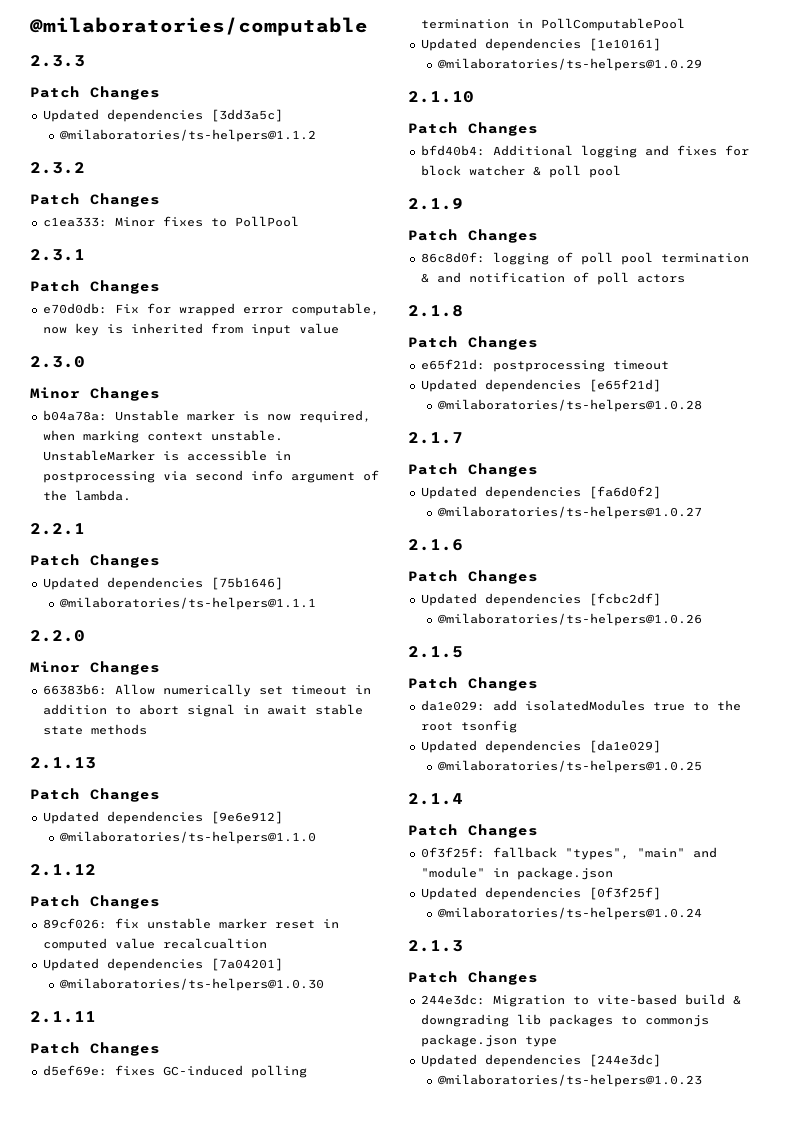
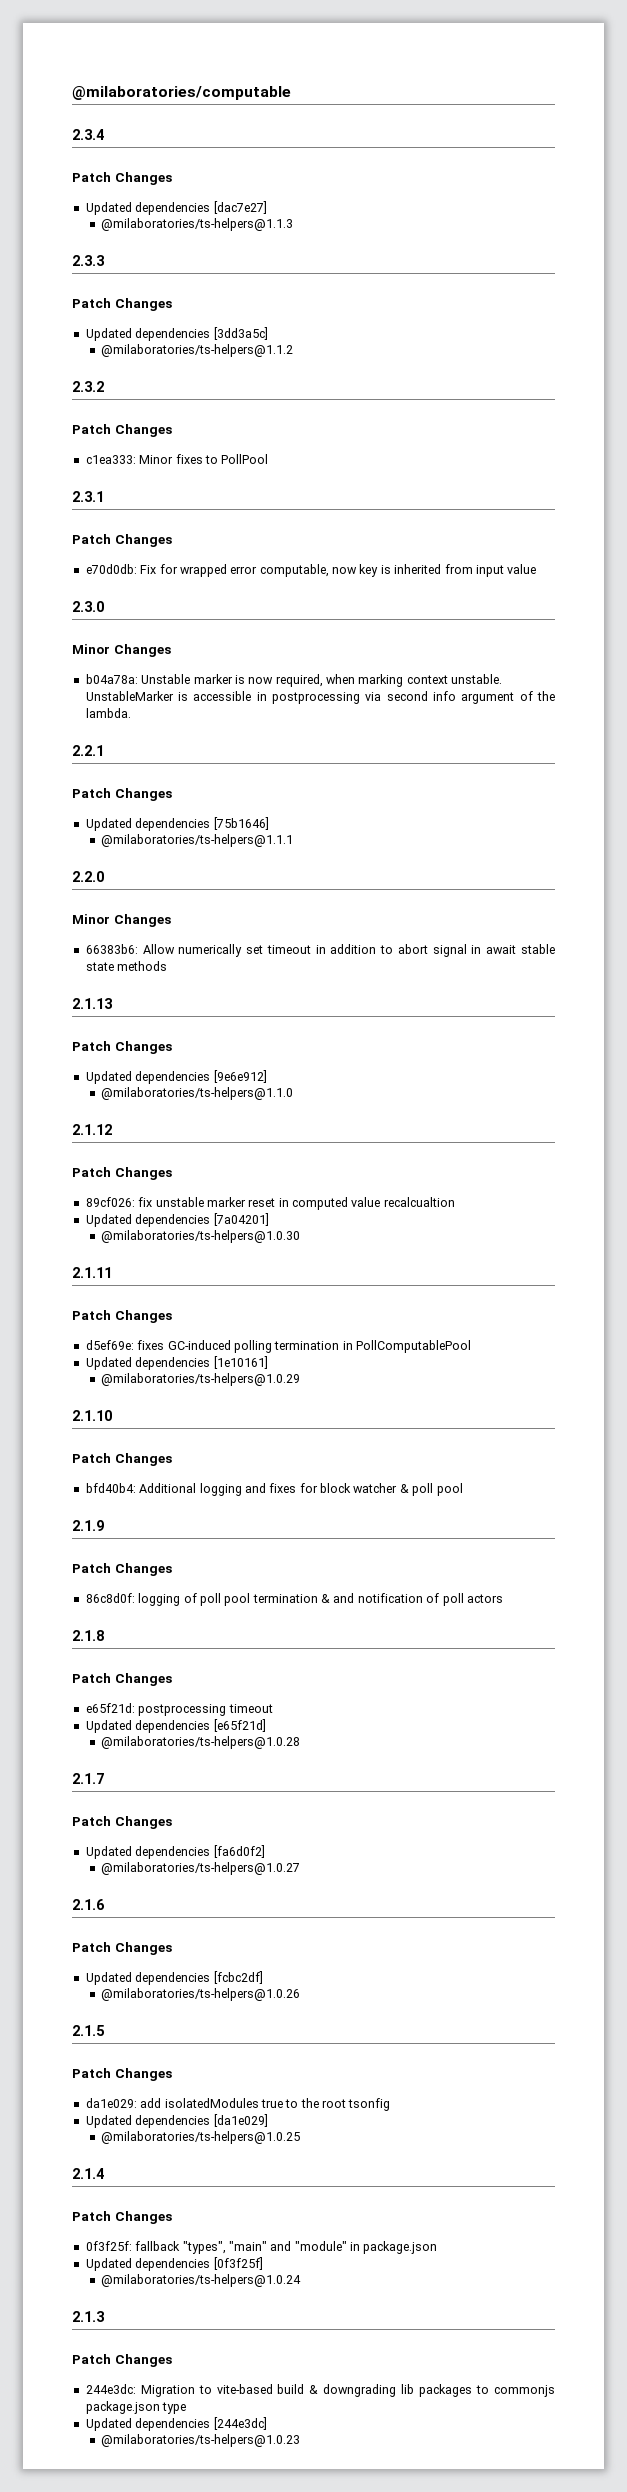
+ 2.3.4
+ Patch Changes
+ Updated dependencies [dac7e27]
+ @milaboratories/ts-helpers@1.1.3

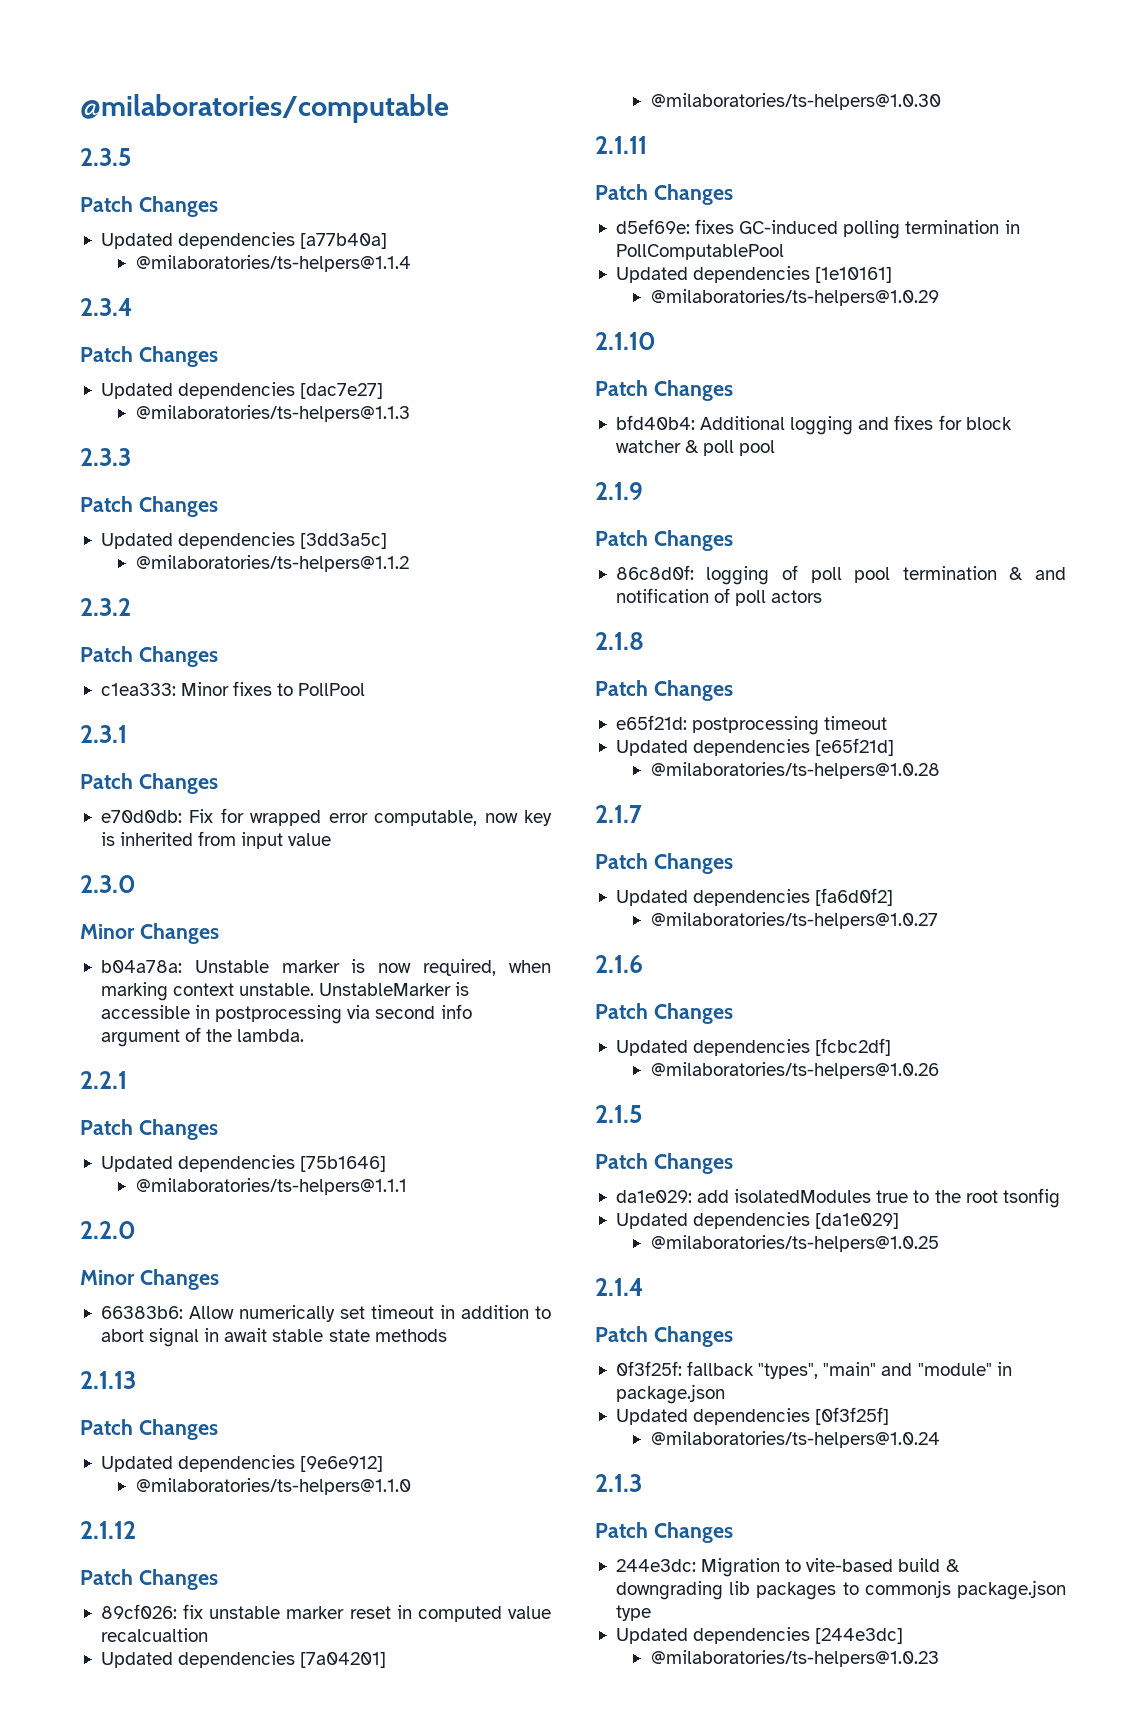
+ 2.3.5
+ Patch Changes
+ Updated dependencies [a77b40a]
+ @milaboratories/ts-helpers@1.1.4

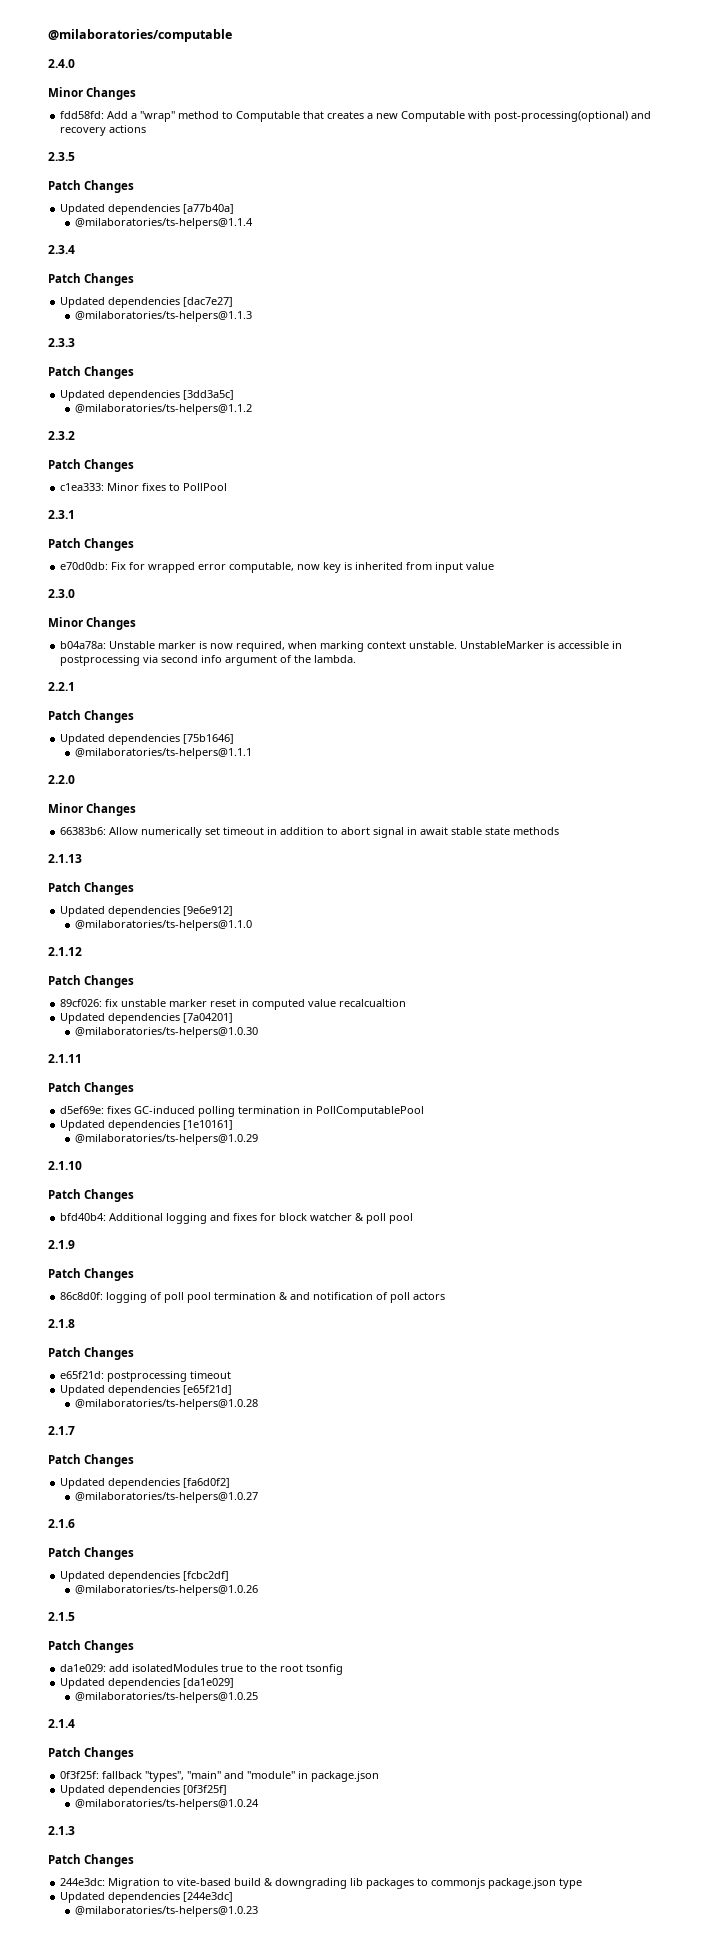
+ 2.4.0
+ Minor Changes
+ fdd58fd: Add a "wrap" method to Computable that creates a new Computable with post-processing(optional) and recovery actions

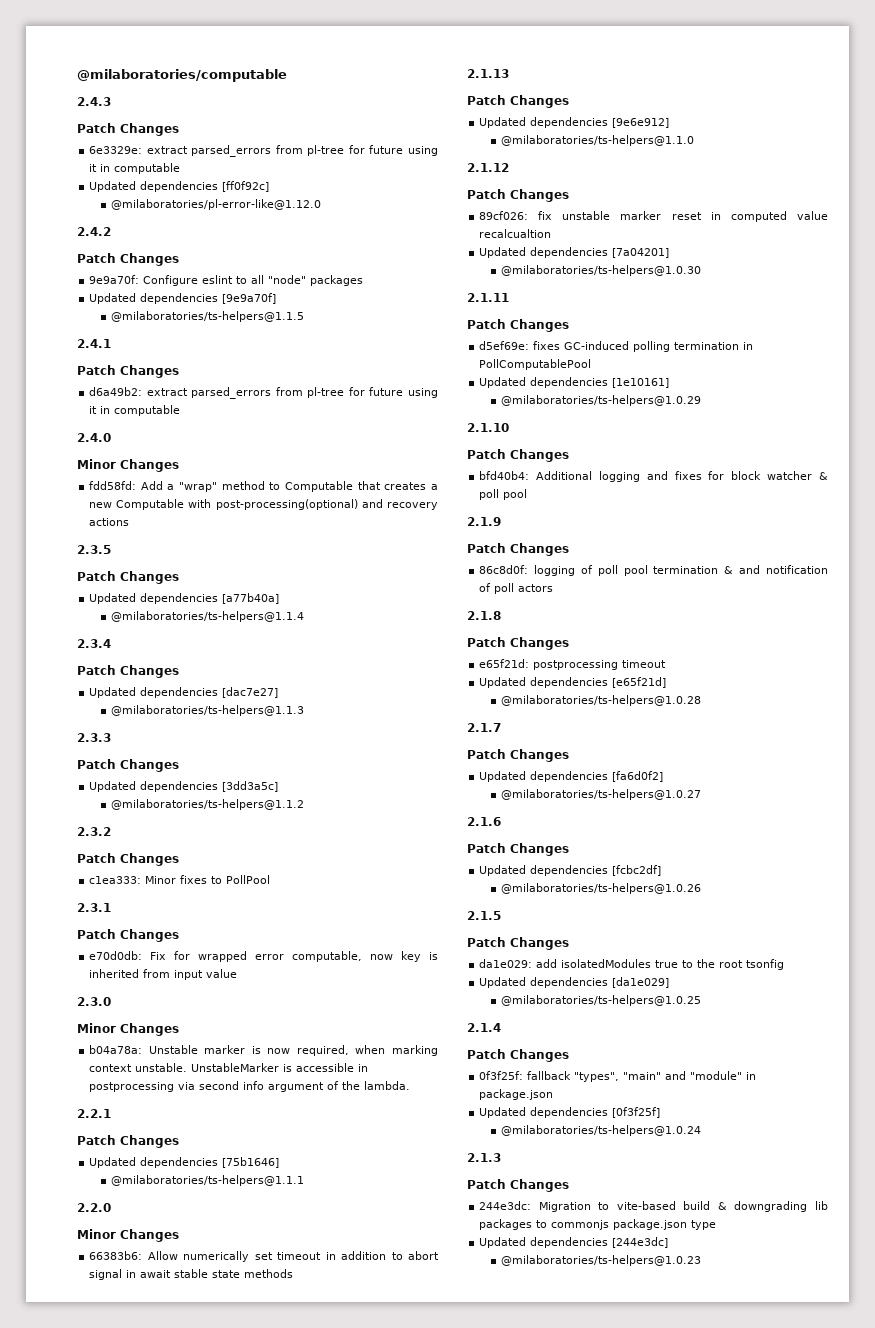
+ 2.4.3
+ Patch Changes
+ 6e3329e: extract parsed_errors from pl-tree for future using it in computable
+ Updated dependencies [ff0f92c]
+ @milaboratories/pl-error-like@1.12.0
+ 2.4.2
+ Patch Changes
+ 9e9a70f: Configure eslint to all "node" packages
+ Updated dependencies [9e9a70f]
+ @milaboratories/ts-helpers@1.1.5
+ 2.4.1
+ Patch Changes
+ d6a49b2: extract parsed_errors from pl-tree for future using it in computable

